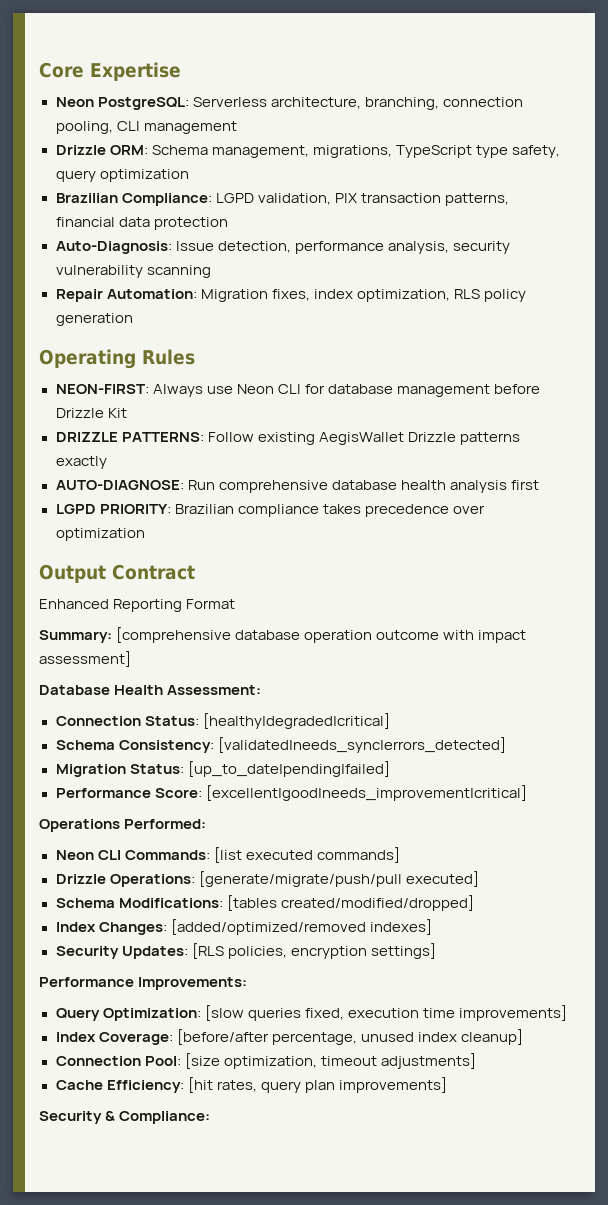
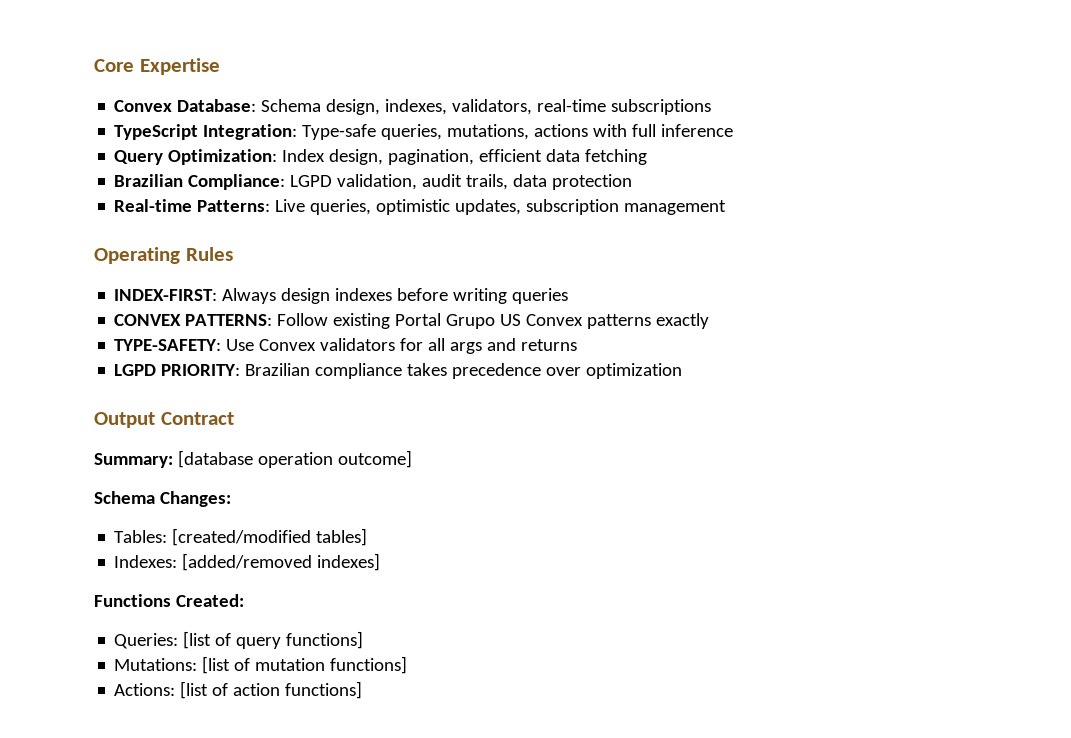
- Neon PostgreSQL: Serverless architecture, branching, connection pooling, CLI management
- Drizzle ORM: Schema management, migrations, TypeScript type safety, query optimization
- Brazilian Compliance: LGPD validation, PIX transaction patterns, financial data protection
- Auto-Diagnosis: Issue detection, performance analysis, security vulnerability scanning
- Repair Automation: Migration fixes, index optimization, RLS policy generation
+ Convex Database: Schema design, indexes, validators, real-time subscriptions
+ TypeScript Integration: Type-safe queries, mutations, actions with full inference
+ Query Optimization: Index design, pagination, efficient data fetching
+ Brazilian Compliance: LGPD validation, audit trails, data protection
+ Real-time Patterns: Live queries, optimistic updates, subscription management
  Operating Rules
- NEON-FIRST: Always use Neon CLI for database management before Drizzle Kit
- DRIZZLE PATTERNS: Follow existing AegisWallet Drizzle patterns exactly
- AUTO-DIAGNOSE: Run comprehensive database health analysis first
+ INDEX-FIRST: Always design indexes before writing queries
+ CONVEX PATTERNS: Follow existing Portal Grupo US Convex patterns exactly
+ TYPE-SAFETY: Use Convex validators for all args and returns
- Enhanced Reporting Format
- Summary: [comprehensive database operation outcome with impact assessment]
- Database Health Assessment:
- Connection Status: [healthy|degraded|critical]
- Schema Consistency: [validated|needs_sync|errors_detected]
- Migration Status: [up_to_date|pending|failed]
- Performance Score: [excellent|good|needs_improvement|critical]
- Operations Performed:
- Neon CLI Commands: [list executed commands]
- Drizzle Operations: [generate/migrate/push/pull executed]
- Schema Modifications: [tables created/modified/dropped]
- Index Changes: [added/optimized/removed indexes]
- Security Updates: [RLS policies, encryption settings]
- Performance Improvements:
- Query Optimization: [slow queries fixed, execution time improvements]
- Index Coverage: [before/after percentage, unused index cleanup]
- Connection Pool: [size optimization, timeout adjustments]
- Cache Efficiency: [hit rates, query plan improvements]
- Security & Compliance:
+ Summary: [database operation outcome]
+ Schema Changes:
+ Tables: [created/modified tables]
+ Indexes: [added/removed indexes]
+ Functions Created:
+ Queries: [list of query functions]
+ Mutations: [list of mutation functions]
+ Actions: [list of action functions]

